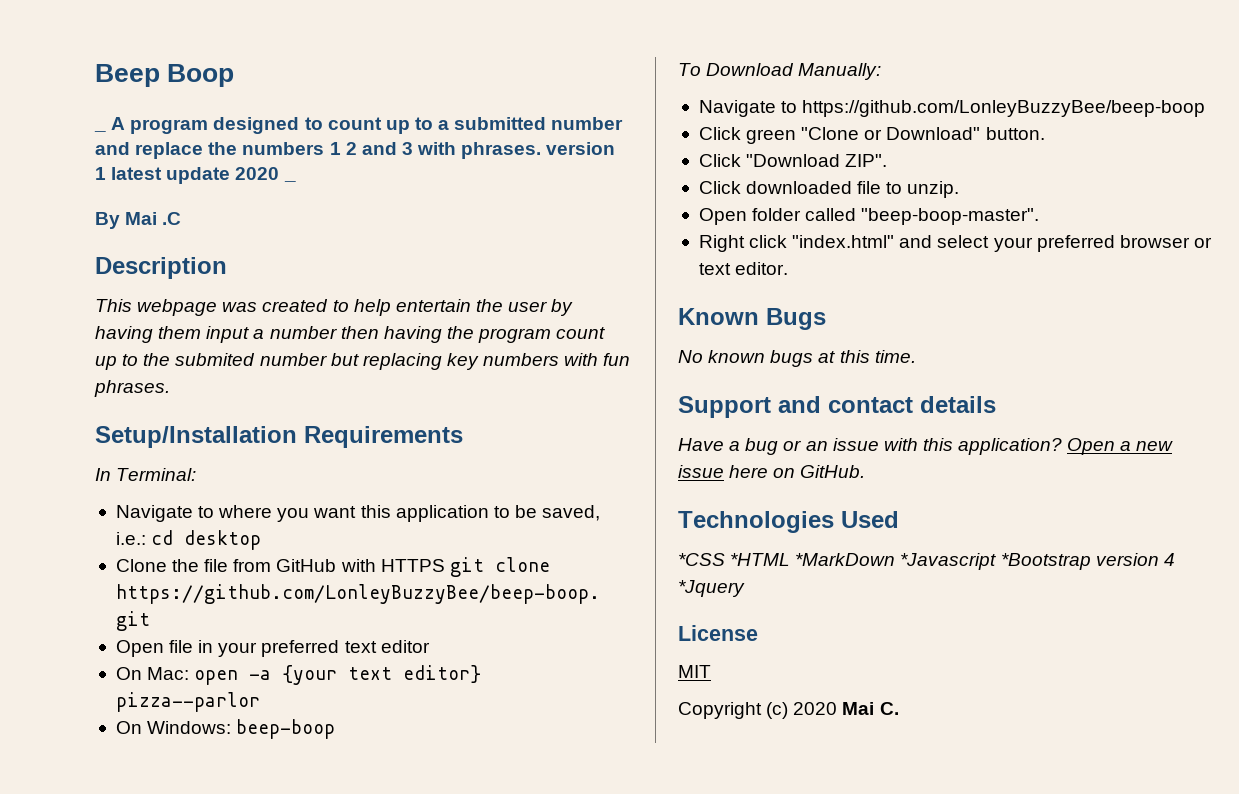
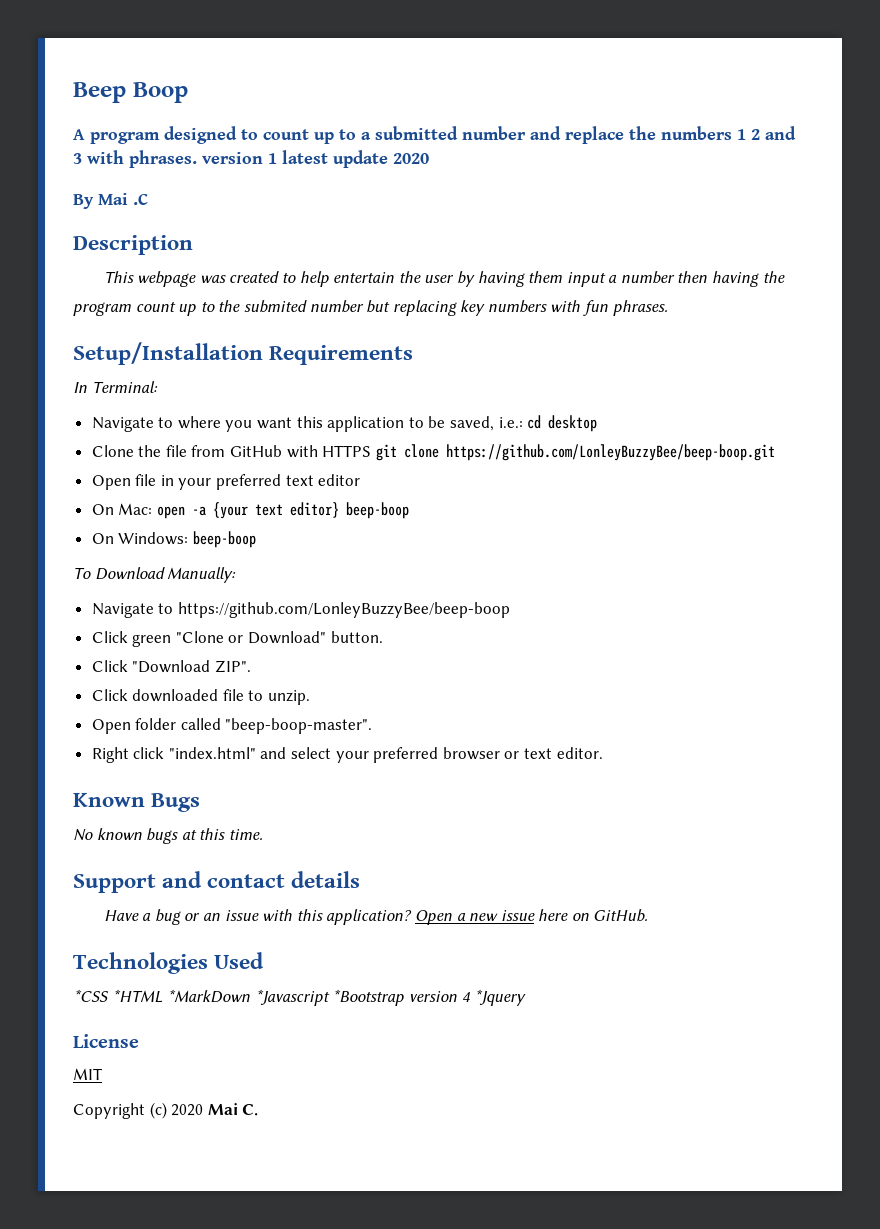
- _ A program designed to count up to a submitted number and replace the numbers 1 2 and 3 with phrases. version 1 latest update 2020 _
+ A program designed to count up to a submitted number and replace the numbers 1 2 and 3 with phrases. version 1 latest update 2020
- On Mac: open -a {your text editor} pizza--parlor
+ On Mac: open -a {your text editor} beep-boop

